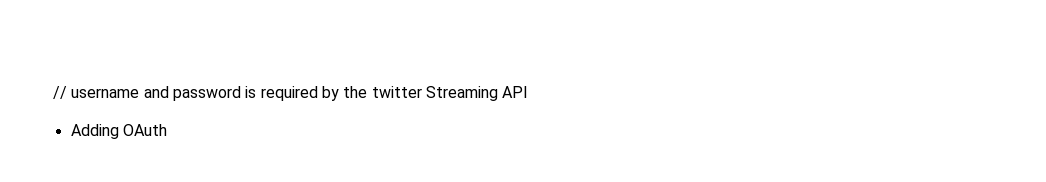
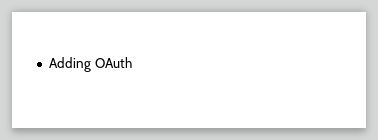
- // username and password is required by the twitter Streaming API

